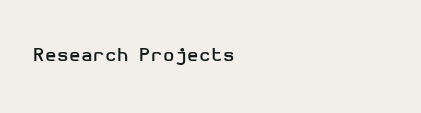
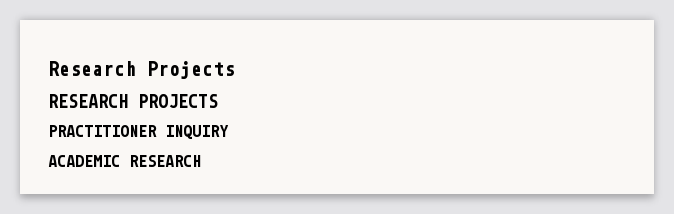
+ RESEARCH PROJECTS
+ PRACTITIONER INQUIRY
+ ACADEMIC RESEARCH

